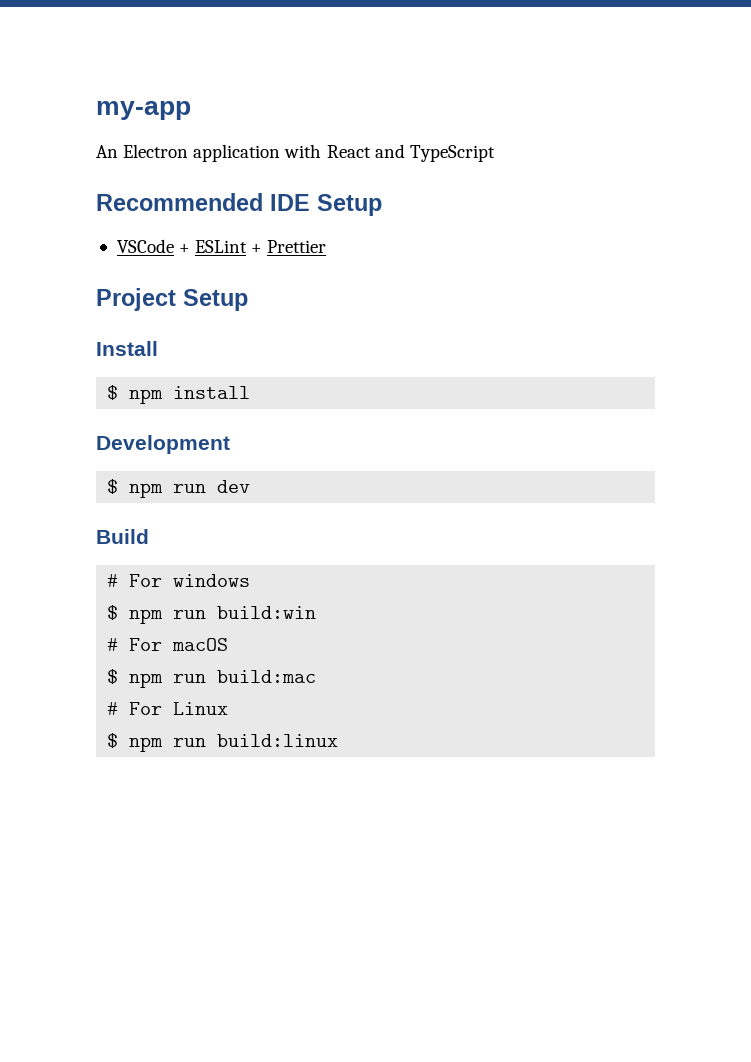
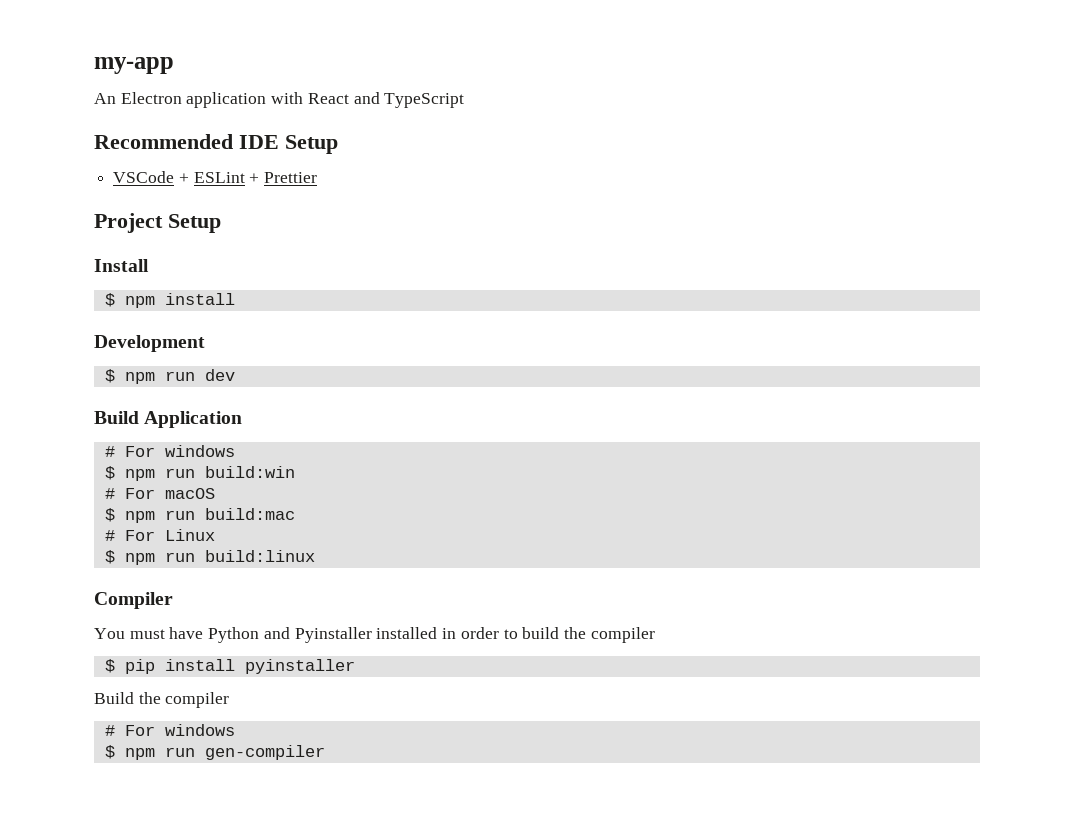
- Build
+ Build Application
+ Compiler
+ You must have Python and Pyinstaller installed in order to build the compiler
+ $ pip install pyinstaller
+ Build the compiler
+ # For windows
+ $ npm run gen-compiler

